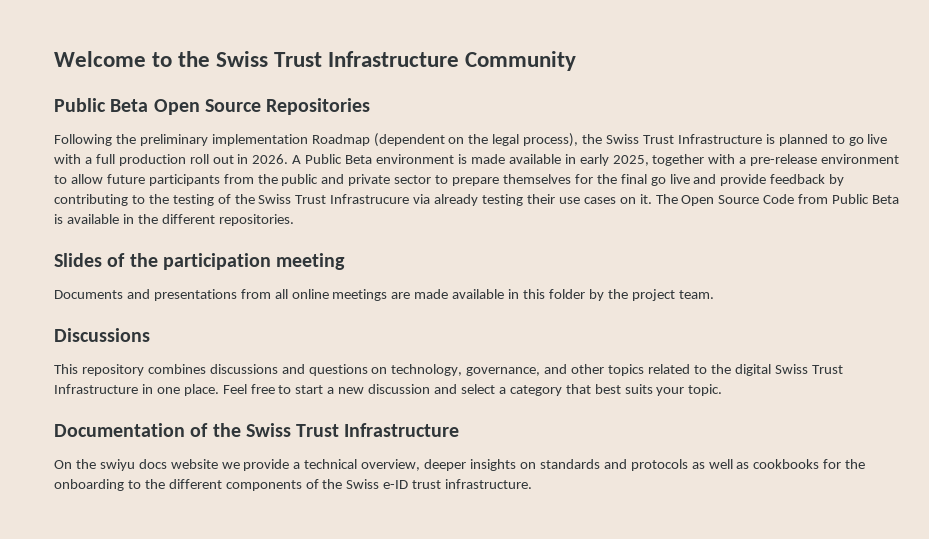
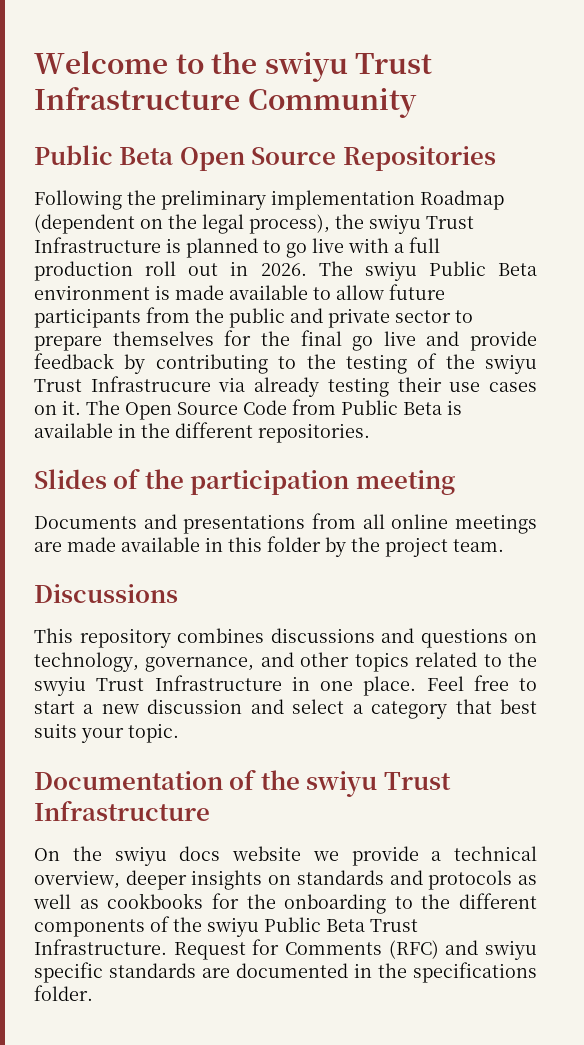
- Welcome to the Swiss Trust Infrastructure Community
+ Welcome to the swiyu Trust Infrastructure Community
- Following the preliminary implementation Roadmap (dependent on the legal process), the Swiss Trust Infrastructure is planned to go live with a full production roll out in 2026.
+ Following the preliminary implementation Roadmap (dependent on the legal process), the swiyu Trust Infrastructure is planned to go live with a full production roll out in 2026.
- A Public Beta environment is made available in early 2025, together with a pre-release environment to allow future participants from the public and private sector to prepare themselves for the final go live and provide feedback by contributing to the testing of the Swiss Trust Infrastrucure via already testing their use cases on it.
+ The swiyu Public Beta environment is made available to allow future participants from the public and private sector to prepare themselves for the final go live and provide feedback by contributing to the testing of the swiyu Trust Infrastrucure via already testing their use cases on it.
- This repository combines discussions and questions on technology, governance, and other topics related to the digital Swiss Trust Infrastructure in one place.
+ This repository combines discussions and questions on technology, governance, and other topics related to the swyiu Trust Infrastructure in one place.
- Documentation of the Swiss Trust Infrastructure
+ Documentation of the swiyu Trust Infrastructure
- On the swiyu docs website we provide a technical overview, deeper insights on standards and protocols as well as cookbooks for the onboarding to the different components of the Swiss e-ID trust infrastructure.
+ On the swiyu docs website we provide a technical overview, deeper insights on standards and protocols as well as cookbooks for the onboarding to the different components of the swiyu Public Beta Trust Infrastructure. Request for Comments (RFC) and swiyu specific standards are documented in the specifications folder.

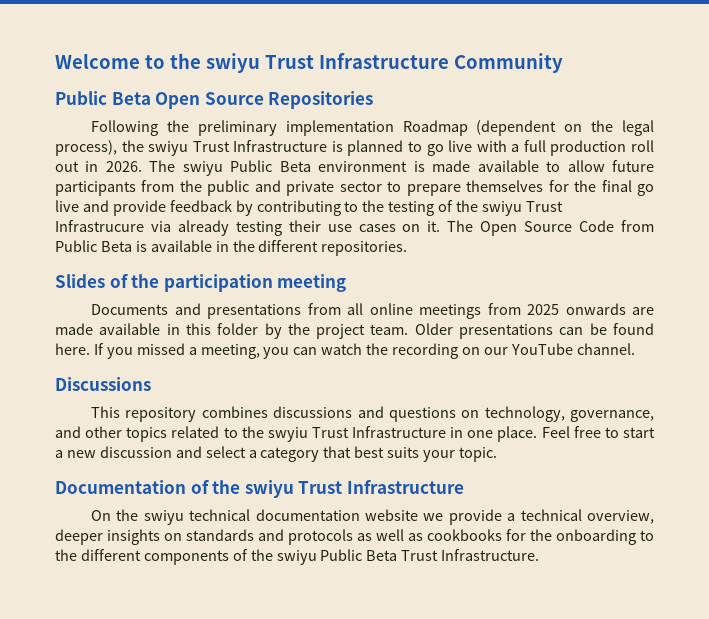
- Documents and presentations from all online meetings are made available in this folder by the project team.
+ Documents and presentations from all online meetings from 2025 onwards are made available in this folder by the project team. Older presentations can be found here. If you missed a meeting, you can watch the recording on our YouTube channel.
- On the swiyu docs website we provide a technical overview, deeper insights on standards and protocols as well as cookbooks for the onboarding to the different components of the swiyu Public Beta Trust Infrastructure. Request for Comments (RFC) and swiyu specific standards are documented in the specifications folder.
+ On the swiyu technical documentation website we provide a technical overview, deeper insights on standards and protocols as well as cookbooks for the onboarding to the different components of the swiyu Public Beta Trust Infrastructure.

